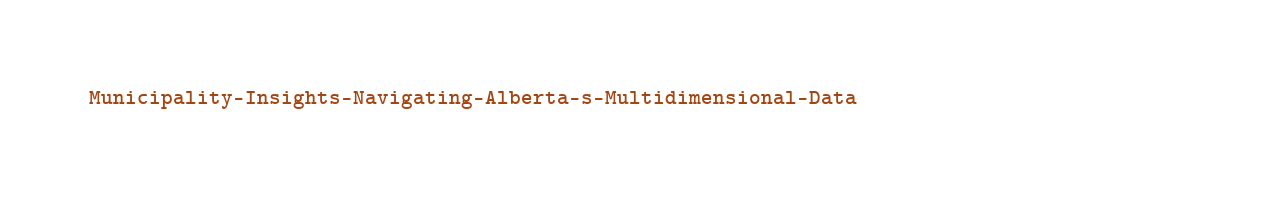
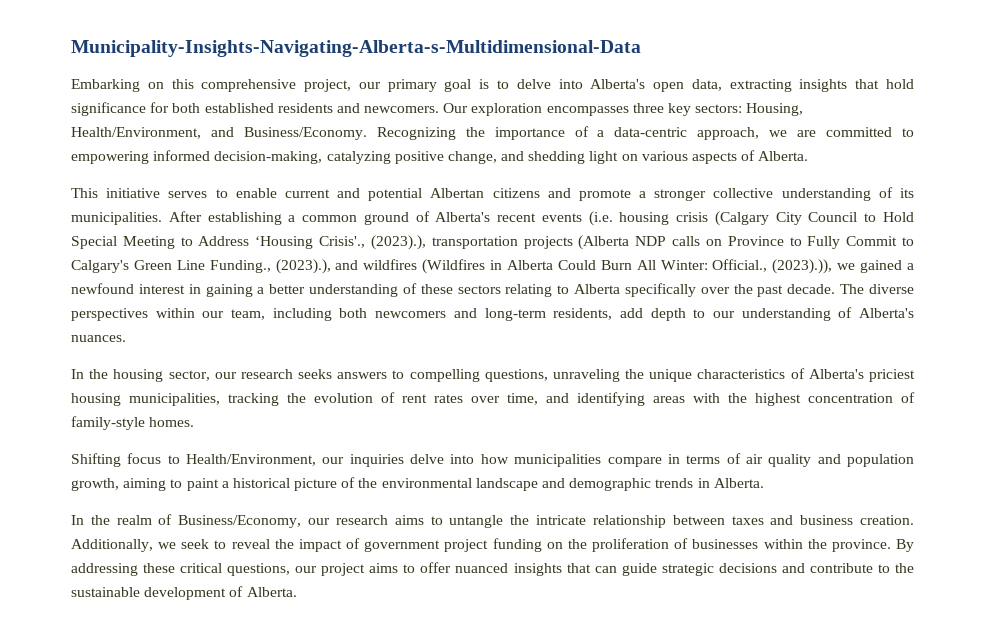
+ Embarking on this comprehensive project, our primary goal is to delve into Alberta's open data, extracting insights that hold significance for both established residents and newcomers. Our exploration encompasses three key sectors: Housing, Health/Environment, and Business/Economy. Recognizing the importance of a data-centric approach, we are committed to empowering informed decision-making, catalyzing positive change, and shedding light on various aspects of Alberta.
+ This initiative serves to enable current and potential Albertan citizens and promote a stronger collective understanding of its municipalities. After establishing a common ground of Alberta's recent events (i.e. housing crisis (Calgary City Council to Hold Special Meeting to Address ‘Housing Crisis'., (2023).), transportation projects (Alberta NDP calls on Province to Fully Commit to Calgary's Green Line Funding., (2023).), and wildfires (Wildfires in Alberta Could Burn All Winter: Official., (2023).)), we gained a newfound interest in gaining a better understanding of these sectors relating to Alberta specifically over the past decade. The diverse perspectives within our team, including both newcomers and long-term residents, add depth to our understanding of Alberta's nuances.
+ In the housing sector, our research seeks answers to compelling questions, unraveling the unique characteristics of Alberta's priciest housing municipalities, tracking the evolution of rent rates over time, and identifying areas with the highest concentration of family-style homes.
+ Shifting focus to Health/Environment, our inquiries delve into how municipalities compare in terms of air quality and population growth, aiming to paint a historical picture of the environmental landscape and demographic trends in Alberta.
+ In the realm of Business/Economy, our research aims to untangle the intricate relationship between taxes and business creation. Additionally, we seek to reveal the impact of government project funding on the proliferation of businesses within the province. By addressing these critical questions, our project aims to offer nuanced insights that can guide strategic decisions and contribute to the sustainable development of Alberta.

